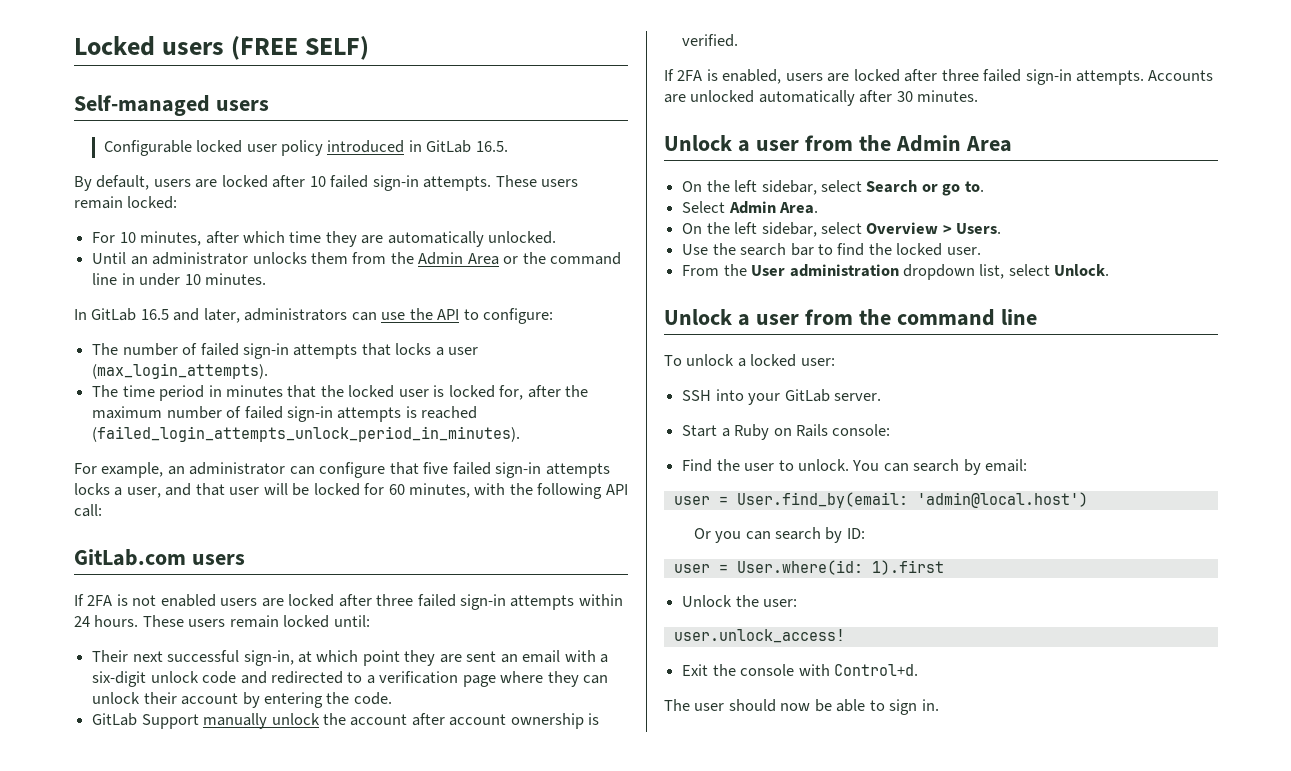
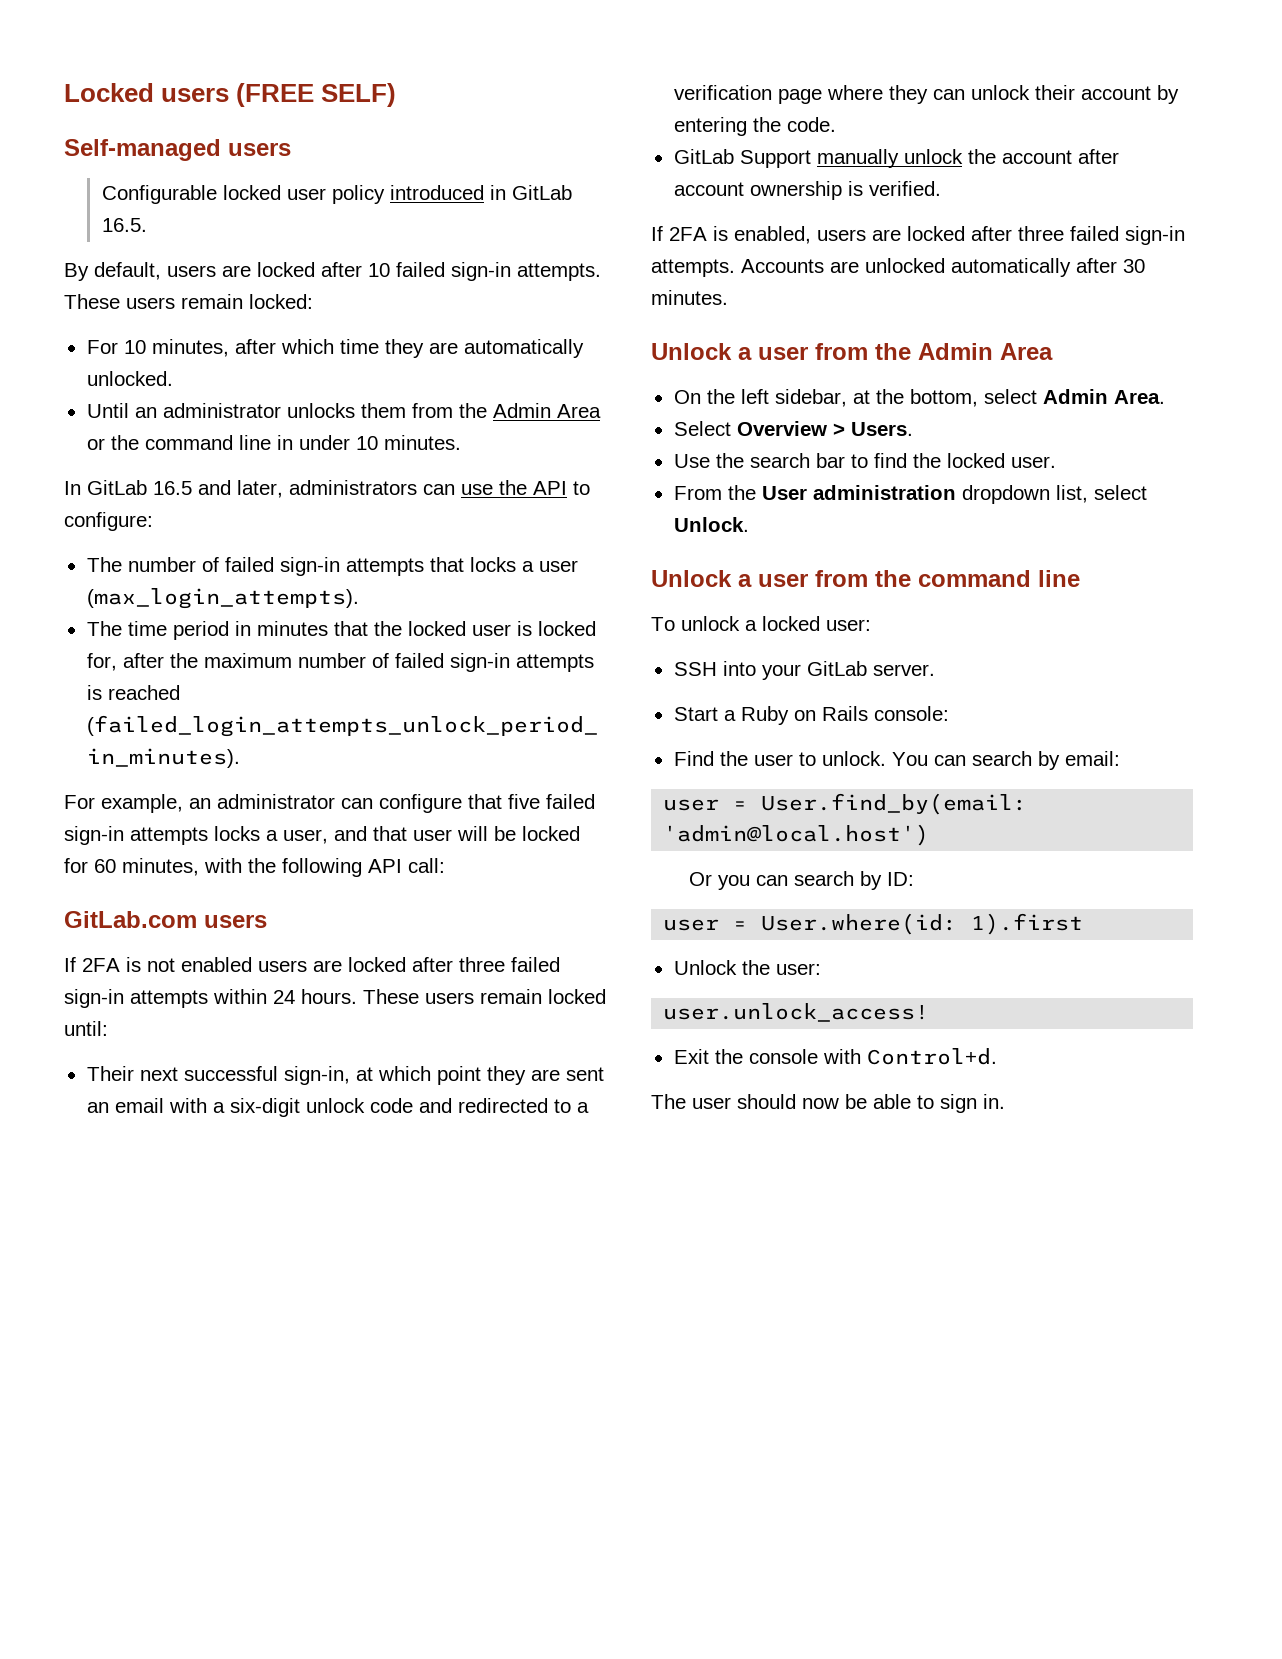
- On the left sidebar, select Search or go to.
- Select Admin Area.
- On the left sidebar, select Overview > Users.
+ On the left sidebar, at the bottom, select Admin Area.
+ Select Overview > Users.

